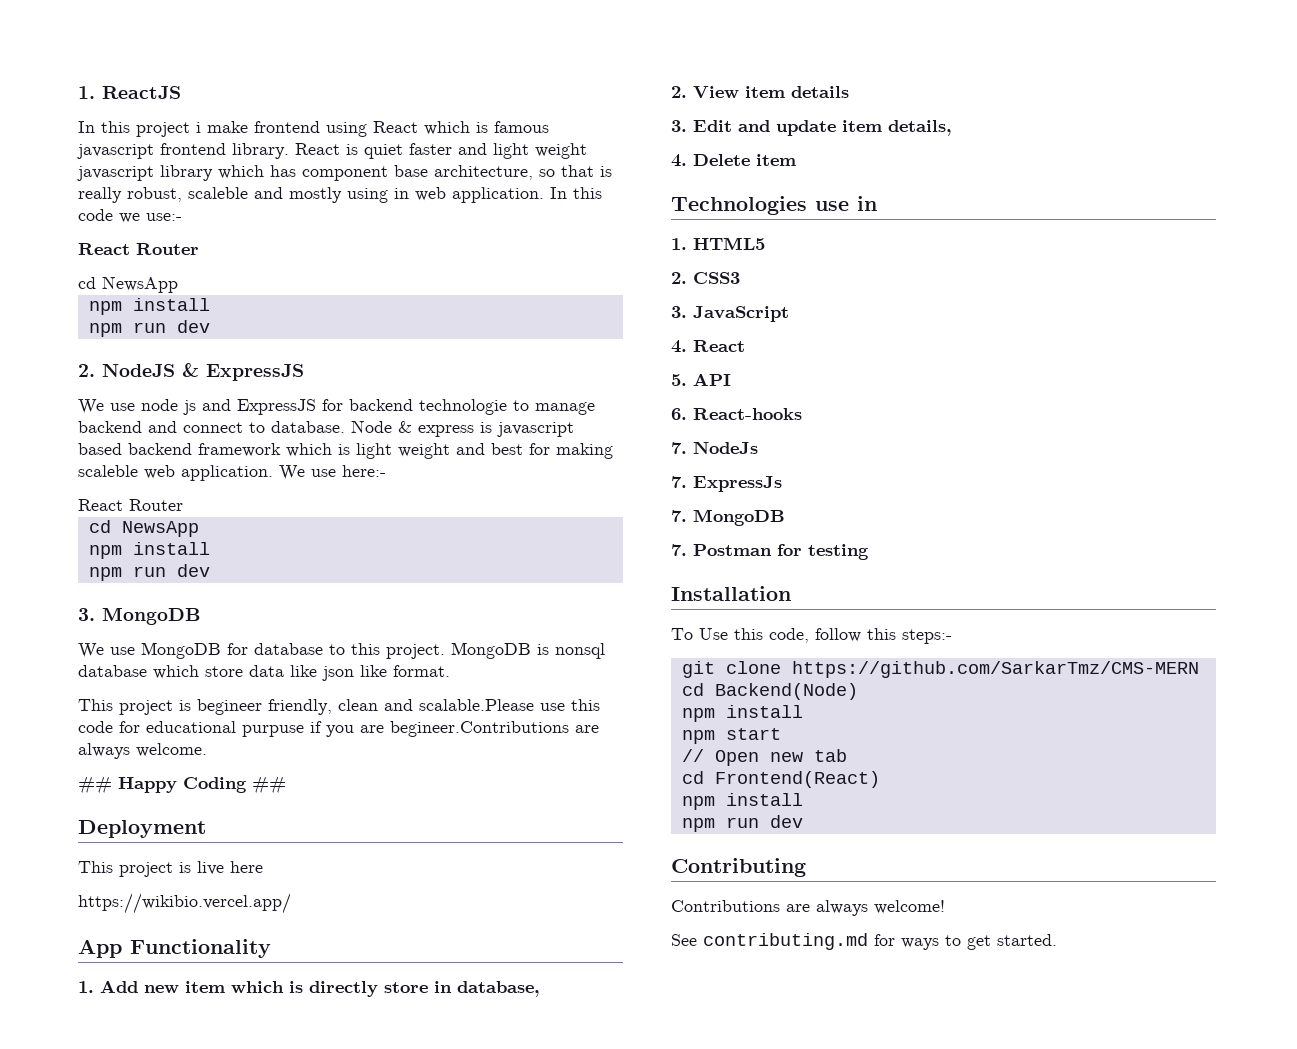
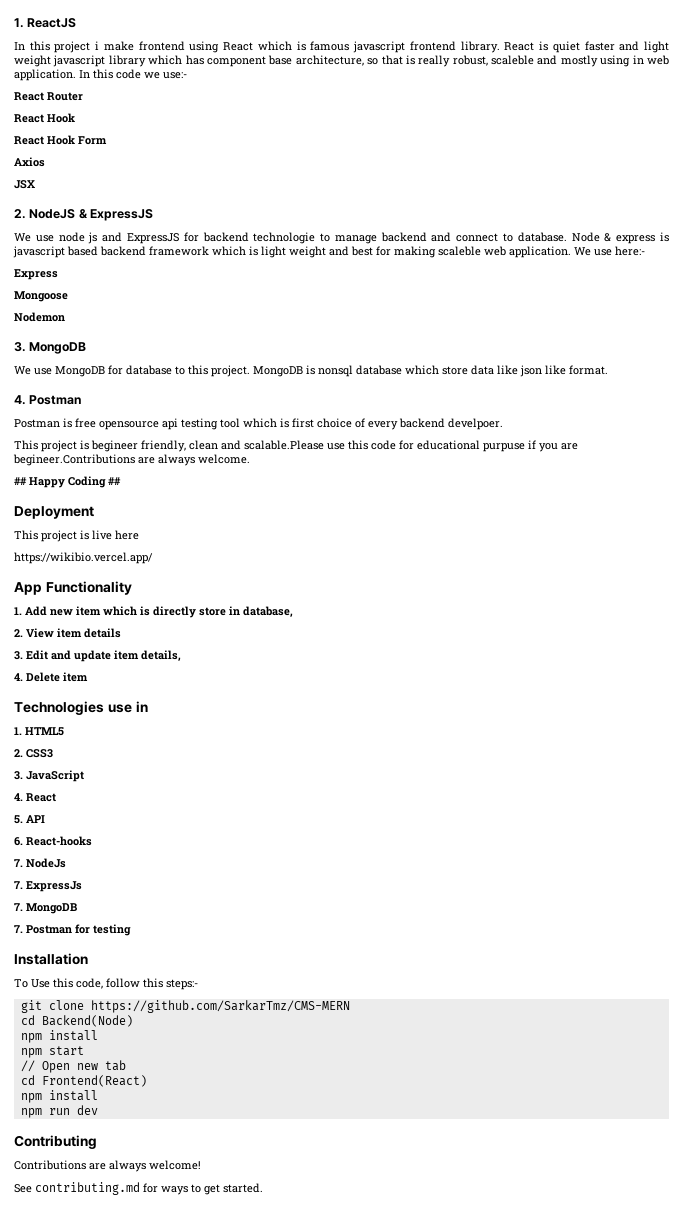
  In this code we use:-
  React Router
- cd NewsApp
- npm install
- npm run dev
+ React Hook
+ React Hook Form
+ Axios
+ JSX
  We use here:-
- React Router
- cd NewsApp
- npm install
- npm run dev
+ Express
+ Mongoose
+ Nodemon
+ 4. Postman
+ Postman is free opensource api testing tool which is first choice of every backend develpoer.

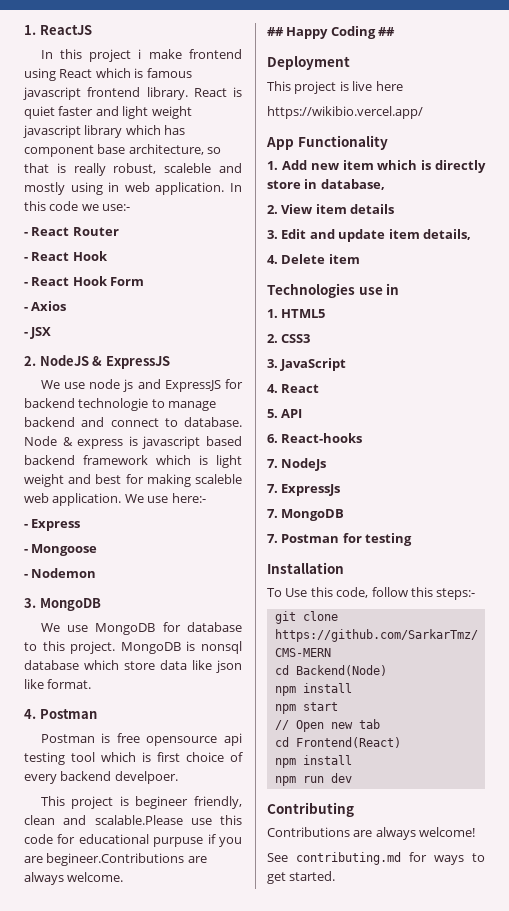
- React Router
- React Hook
+ - React Router
+ - React Hook
- React Hook Form
+ - React Hook Form
- Axios
+ - Axios
- JSX
+ - JSX
- Express
+ - Express
- Mongoose
+ - Mongoose
- Nodemon
+ - Nodemon

